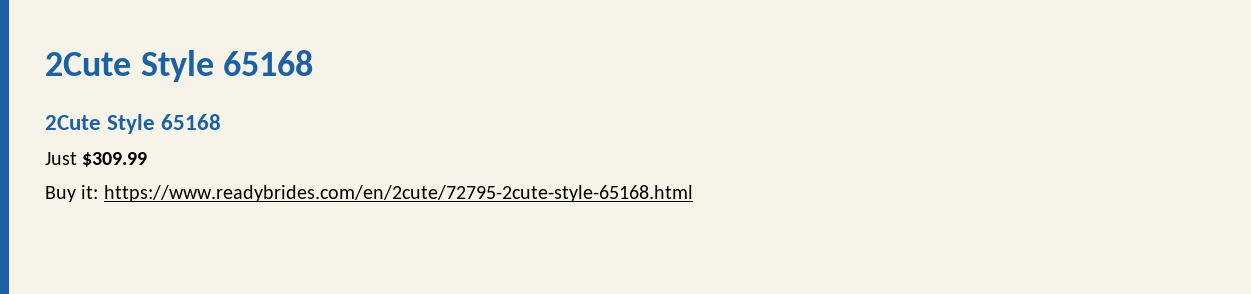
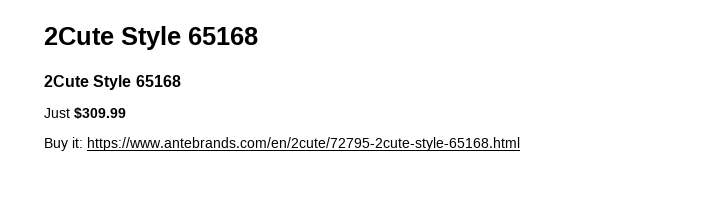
- Buy it: https://www.readybrides.com/en/2cute/72795-2cute-style-65168.html
+ Buy it: https://www.antebrands.com/en/2cute/72795-2cute-style-65168.html

